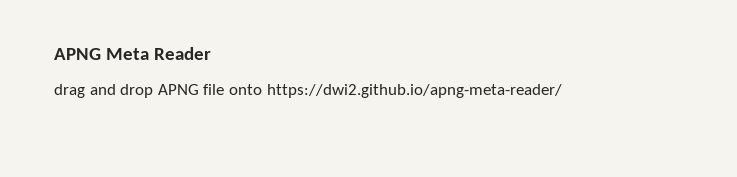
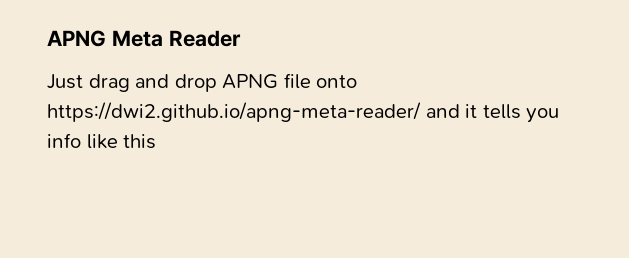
- drag and drop APNG file onto https://dwi2.github.io/apng-meta-reader/
+ Just drag and drop APNG file onto https://dwi2.github.io/apng-meta-reader/ and it tells you info like this

